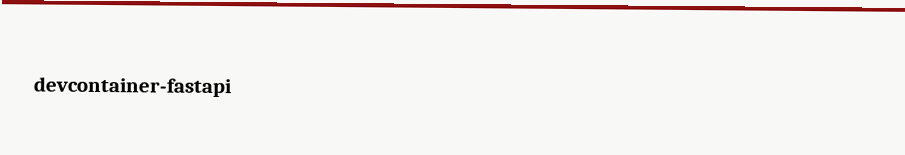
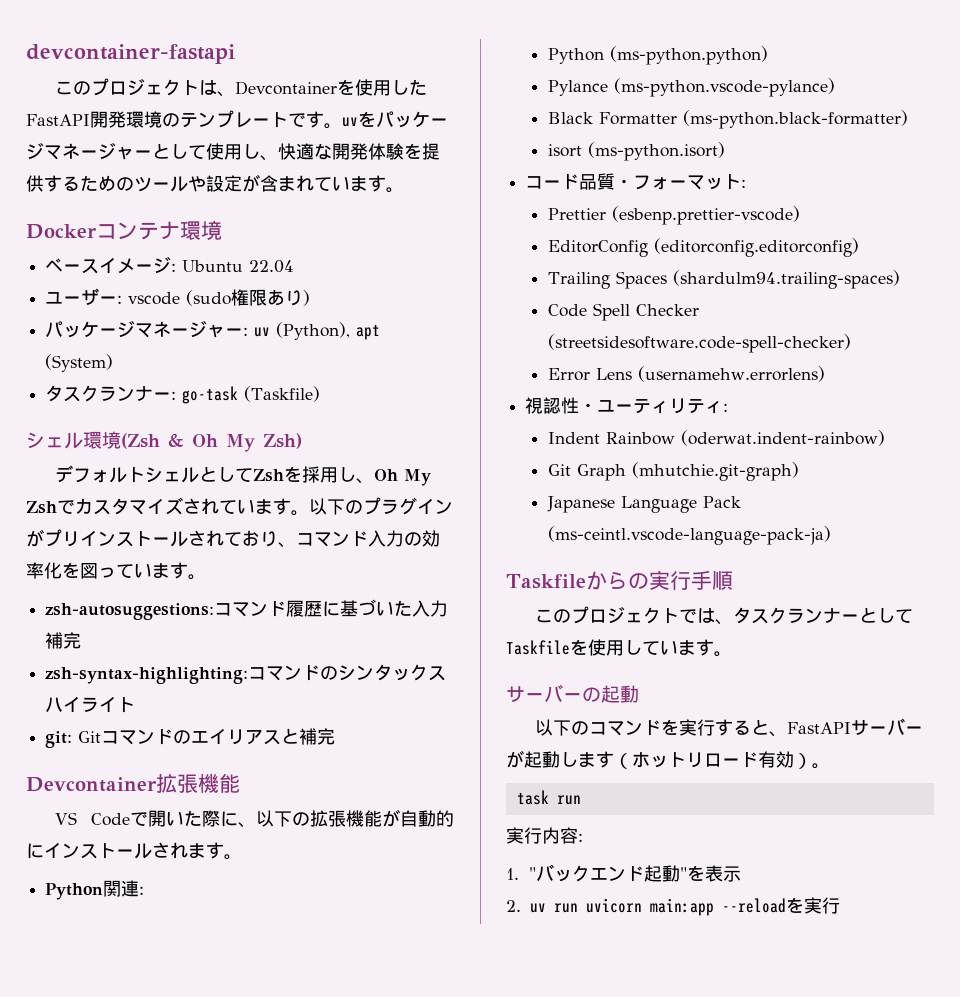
+ このプロジェクトは、Devcontainerを使用したFastAPI開発環境のテンプレートです。uvをパッケージマネージャーとして使用し、快適な開発体験を提供するためのツールや設定が含まれています。
+ Dockerコンテナ環境
+ ベースイメージ: Ubuntu 22.04
+ ユーザー: vscode (sudo権限あり)
+ パッケージマネージャー: uv (Python), apt (System)
+ タスクランナー: go-task (Taskfile)
+ シェル環境(Zsh & Oh My Zsh)
+ デフォルトシェルとしてZshを採用し、Oh My Zshでカスタマイズされています。以下のプラグインがプリインストールされており、コマンド入力の効率化を図っています。
+ zsh-autosuggestions:コマンド履歴に基づいた入力補完
+ zsh-syntax-highlighting:コマンドのシンタックスハイライト
+ git: Gitコマンドのエイリアスと補完
+ Devcontainer拡張機能
+ VS Codeで開いた際に、以下の拡張機能が自動的にインストールされます。
+ Python関連:
+ Python (ms-python.python)
+ Pylance (ms-python.vscode-pylance)
+ Black Formatter (ms-python.black-formatter)
+ isort (ms-python.isort)
+ コード品質・フォーマット:
+ Prettier (esbenp.prettier-vscode)
+ EditorConfig (editorconfig.editorconfig)
+ Trailing Spaces (shardulm94.trailing-spaces)
+ Code Spell Checker (streetsidesoftware.code-spell-checker)
+ Error Lens (usernamehw.errorlens)
+ 視認性・ユーティリティ:
+ Indent Rainbow (oderwat.indent-rainbow)
+ Git Graph (mhutchie.git-graph)
+ Japanese Language Pack (ms-ceintl.vscode-language-pack-ja)
+ Taskfileからの実行手順
+ このプロジェクトでは、タスクランナーとしてTaskfileを使用しています。
+ サーバーの起動
+ 以下のコマンドを実行すると、FastAPIサーバーが起動します（ホットリロード有効）。
+ task run
+ 実行内容:
+ 1. "バックエンド起動"を表示
+ 2. uv run uvicorn main:app --reloadを実行

